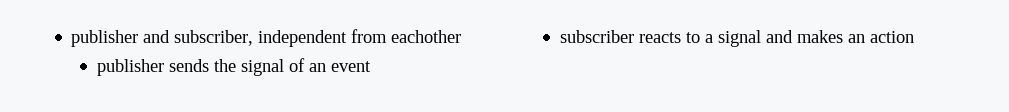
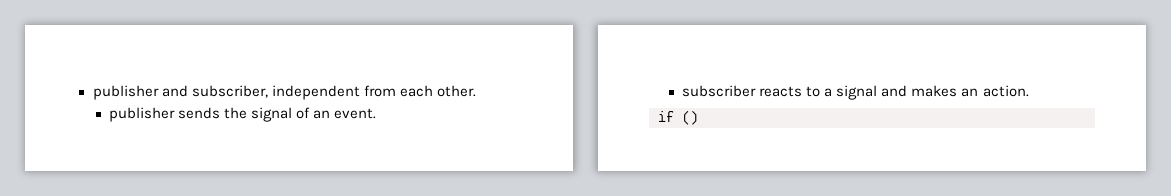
- publisher and subscriber, independent from eachother
+ publisher and subscriber, independent from each other.
- publisher sends the signal of an event
+ publisher sends the signal of an event.
- subscriber reacts to a signal and makes an action
+ subscriber reacts to a signal and makes an action.
+ if ()

